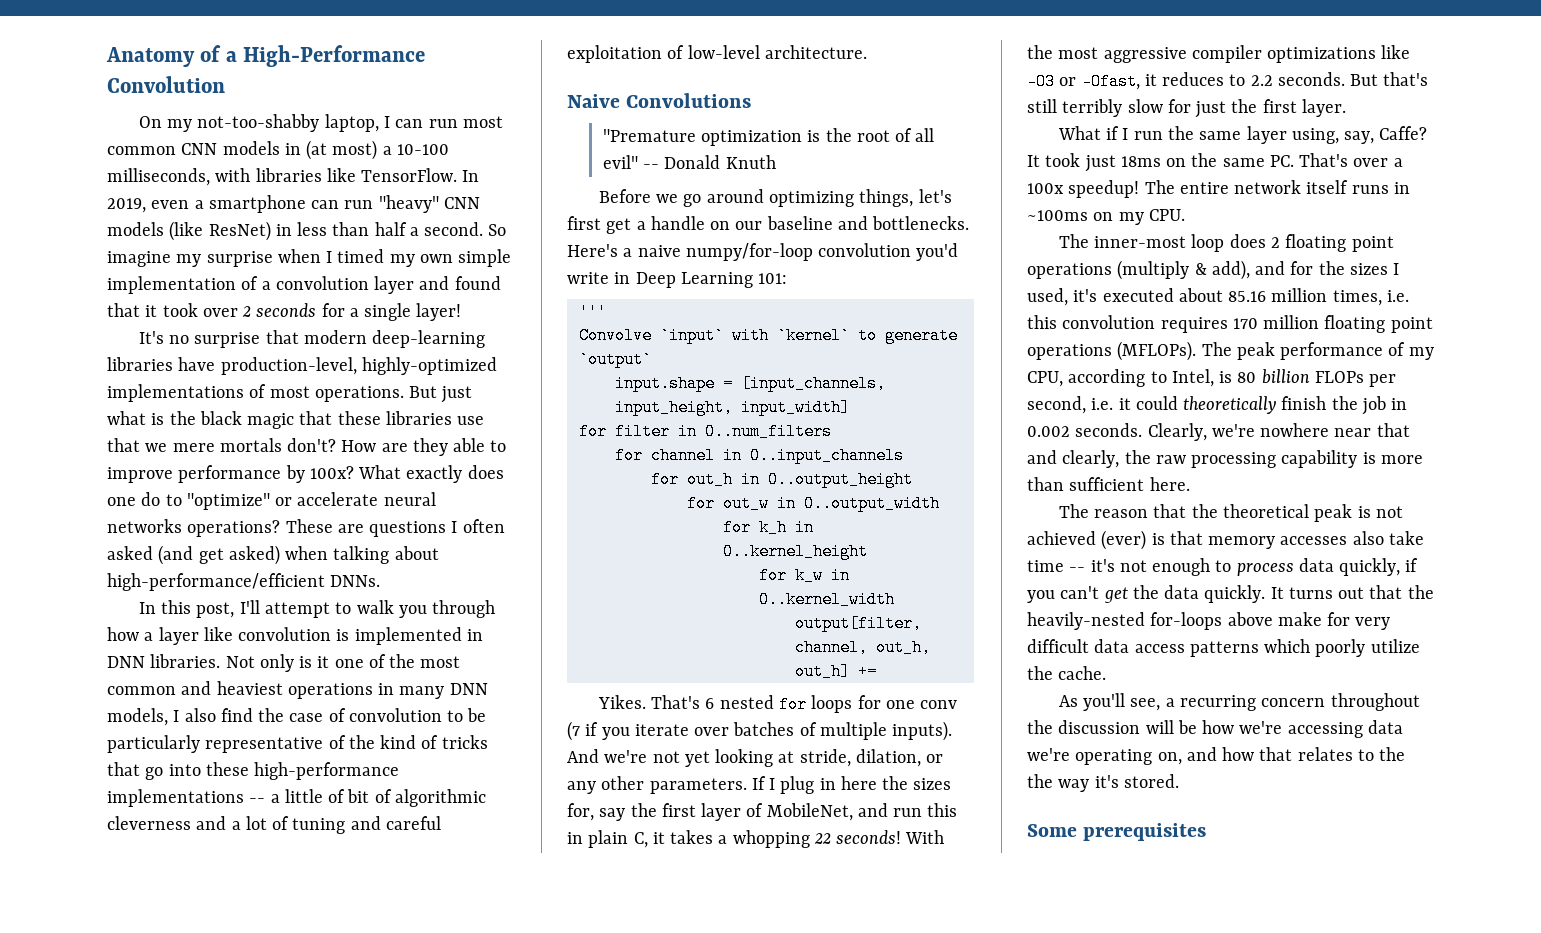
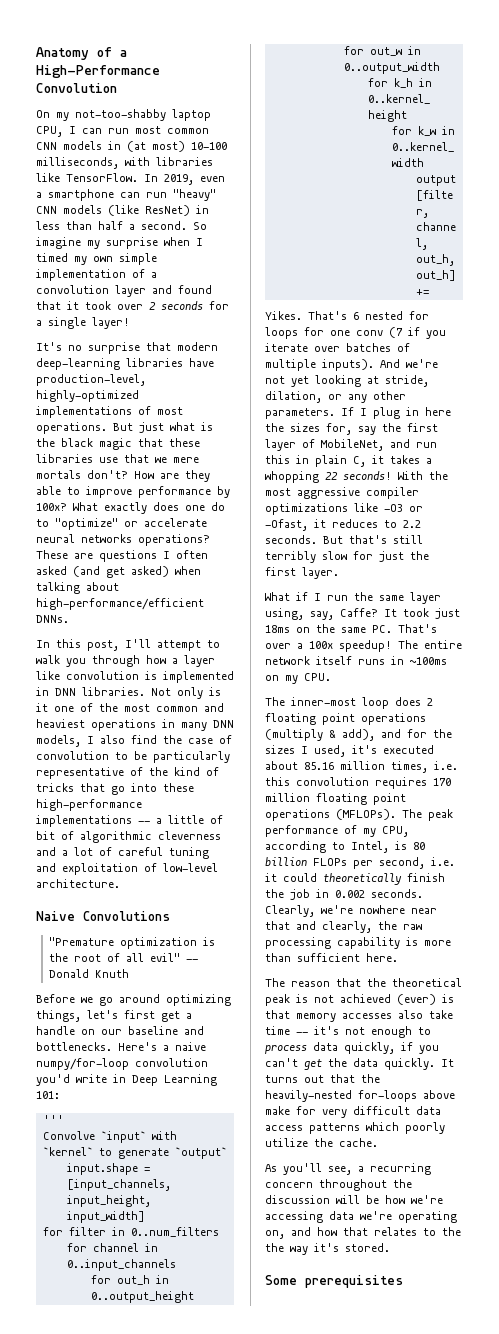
- On my not-too-shabby laptop, I can run most common CNN models in (at most) a 10-100 milliseconds, with libraries like TensorFlow.
+ On my not-too-shabby laptop CPU, I can run most common CNN models in (at most) 10-100 milliseconds, with libraries like TensorFlow.
- Not only is it one of the most common and heaviest operations in many DNN models, I also find the case of convolution to be particularly representative of the kind of tricks that go into these high-performance implementations -- a little of bit of algorithmic cleverness and a lot of tuning and careful exploitation of low-level architecture.
+ Not only is it one of the most common and heaviest operations in many DNN models, I also find the case of convolution to be particularly representative of the kind of tricks that go into these high-performance implementations -- a little of bit of algorithmic cleverness and a lot of careful tuning and exploitation of low-level architecture.

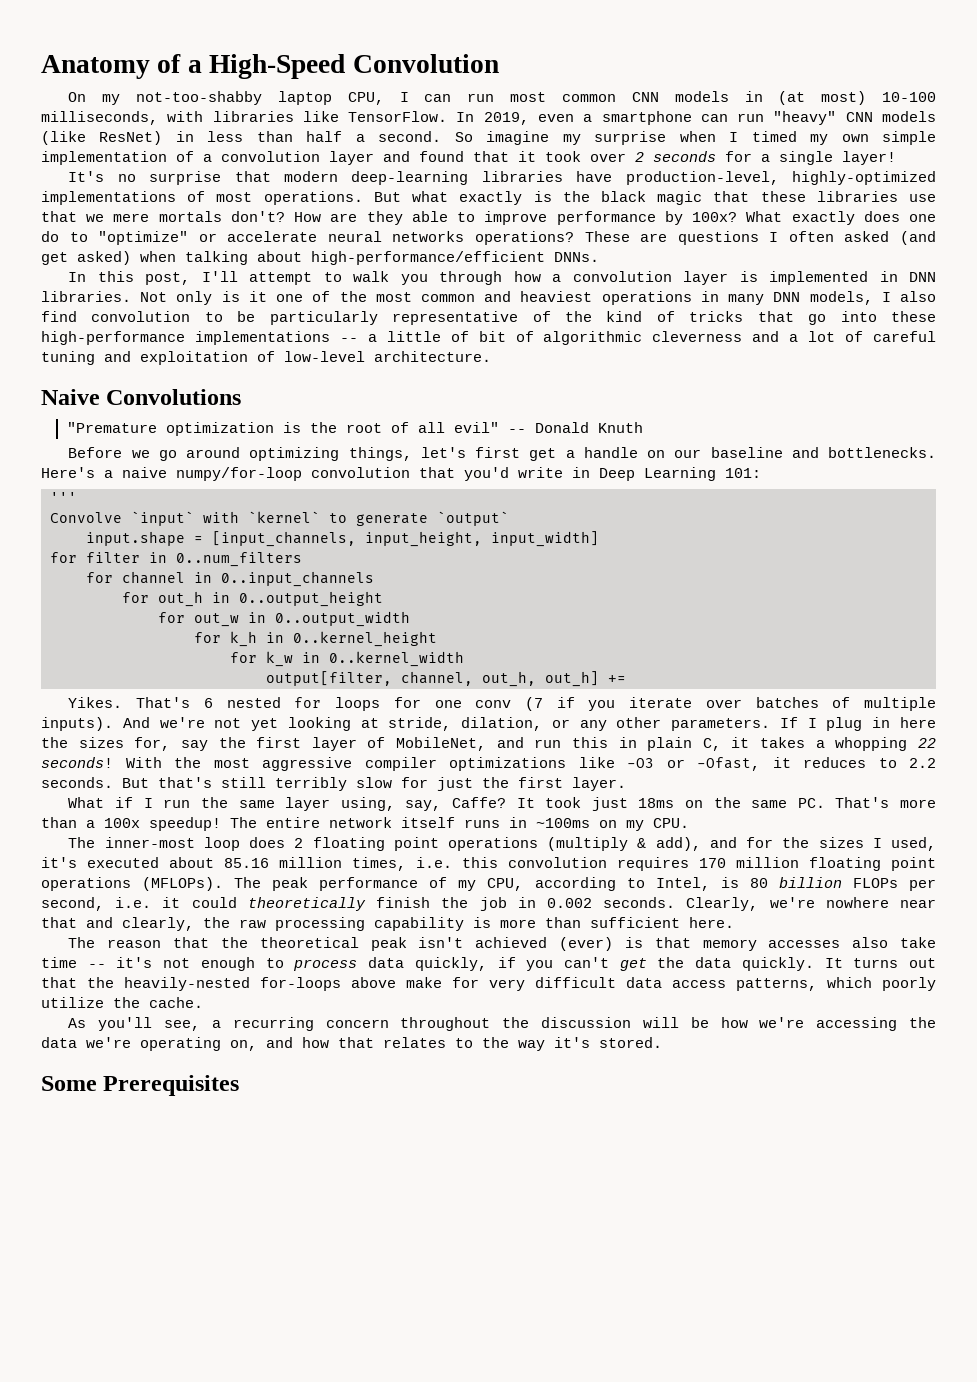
- Anatomy of a High-Performance Convolution
+ Anatomy of a High-Speed Convolution
- But just what is the black magic that these libraries use that we mere mortals don't?
+ But what exactly is the black magic that these libraries use that we mere mortals don't?
- In this post, I'll attempt to walk you through how a layer like convolution is implemented in DNN libraries.
+ In this post, I'll attempt to walk you through how a convolution layer is implemented in DNN libraries.
- Not only is it one of the most common and heaviest operations in many DNN models, I also find the case of convolution to be particularly representative of the kind of tricks that go into these high-performance implementations -- a little of bit of algorithmic cleverness and a lot of careful tuning and exploitation of low-level architecture.
+ Not only is it one of the most common and heaviest operations in many DNN models, I also find convolution to be particularly representative of the kind of tricks that go into these high-performance implementations -- a little of bit of algorithmic cleverness and a lot of careful tuning and exploitation of low-level architecture.
- Here's a naive numpy/for-loop convolution you'd write in Deep Learning 101:
+ Here's a naive numpy/for-loop convolution that you'd write in Deep Learning 101:
- It took just 18ms on the same PC. That's over a 100x speedup!
+ It took just 18ms on the same PC. That's more than a 100x speedup!
- The reason that the theoretical peak is not achieved (ever) is that memory accesses also take time -- it's not enough to process data quickly, if you can't get the data quickly.
+ The reason that the theoretical peak isn't achieved (ever) is that memory accesses also take time -- it's not enough to process data quickly, if you can't get the data quickly.
- It turns out that the heavily-nested for-loops above make for very difficult data access patterns which poorly utilize the cache.
+ It turns out that the heavily-nested for-loops above make for very difficult data access patterns, which poorly utilize the cache.
- As you'll see, a recurring concern throughout the discussion will be how we're accessing data we're operating on, and how that relates to the the way it's stored.
+ As you'll see, a recurring concern throughout the discussion will be how we're accessing the data we're operating on, and how that relates to the way it's stored.
- Some prerequisites
+ Some Prerequisites

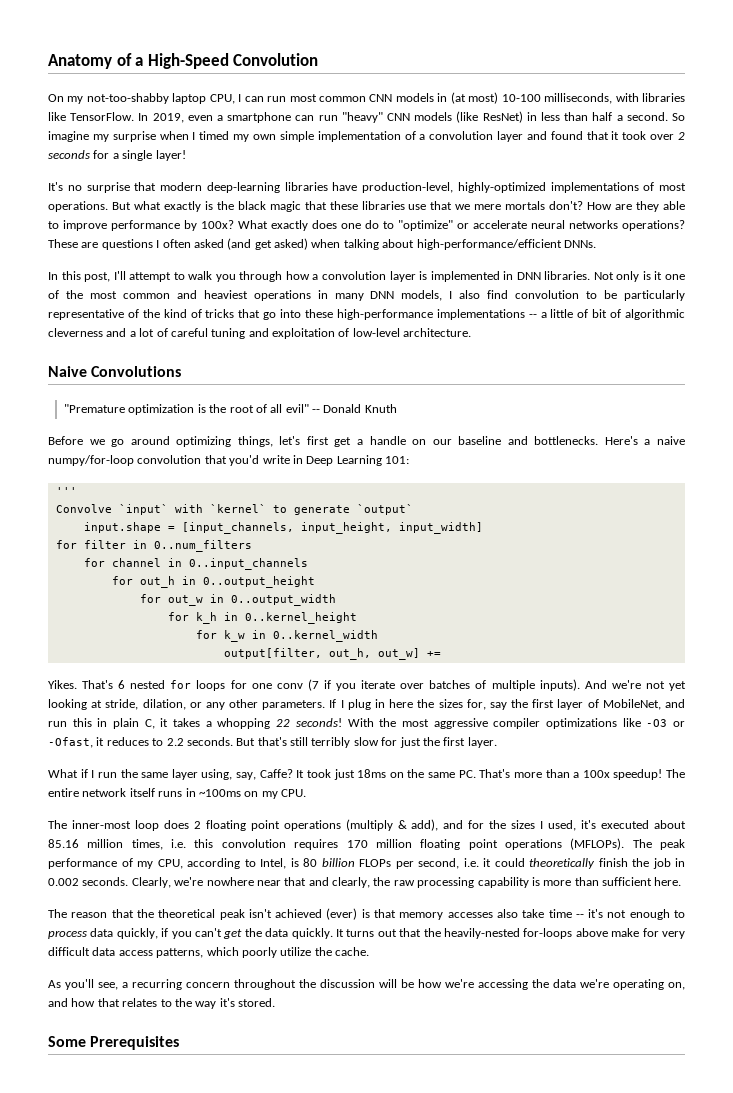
- output[filter, channel, out_h, out_h] +=
+ output[filter, out_h, out_w] +=

